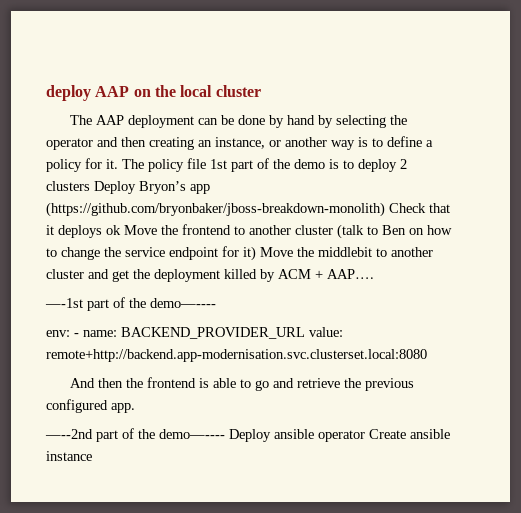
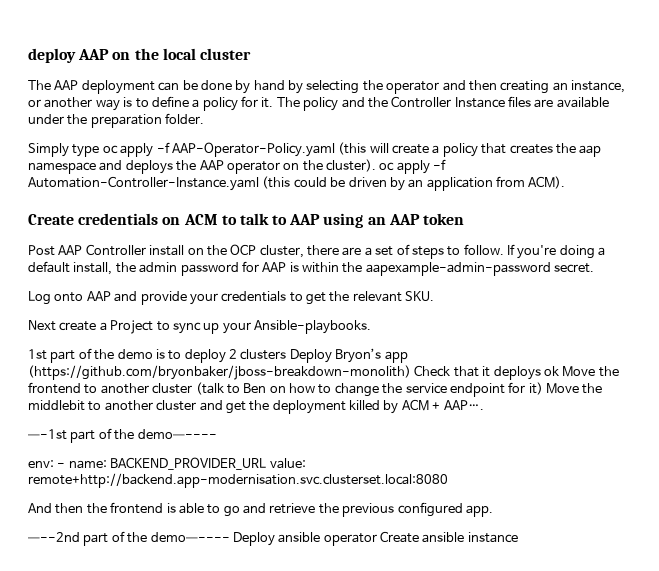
- The policy file 1st part of the demo is to deploy 2 clusters Deploy Bryon’s app (https://github.com/bryonbaker/jboss-breakdown-monolith) Check that it deploys ok Move the frontend to another cluster (talk to Ben on how to change the service endpoint for it) Move the middlebit to another cluster and get the deployment killed by ACM + AAP….
+ The policy and the Controller Instance files are available under the preparation folder.
+ Simply type oc apply -f AAP-Operator-Policy.yaml (this will create a policy that creates the aap namespace and deploys the AAP operator on the cluster). oc apply -f Automation-Controller-Instance.yaml (this could be driven by an application from ACM).
+ Create credentials on ACM to talk to AAP using an AAP token
+ Post AAP Controller install on the OCP cluster, there are a set of steps to follow. If you're doing a default install, the admin password for AAP is within the aapexample-admin-password secret.
+ Log onto AAP and provide your credentials to get the relevant SKU.
+ Next create a Project to sync up your Ansible-playbooks.
+ 1st part of the demo is to deploy 2 clusters Deploy Bryon’s app (https://github.com/bryonbaker/jboss-breakdown-monolith) Check that it deploys ok Move the frontend to another cluster (talk to Ben on how to change the service endpoint for it) Move the middlebit to another cluster and get the deployment killed by ACM + AAP….

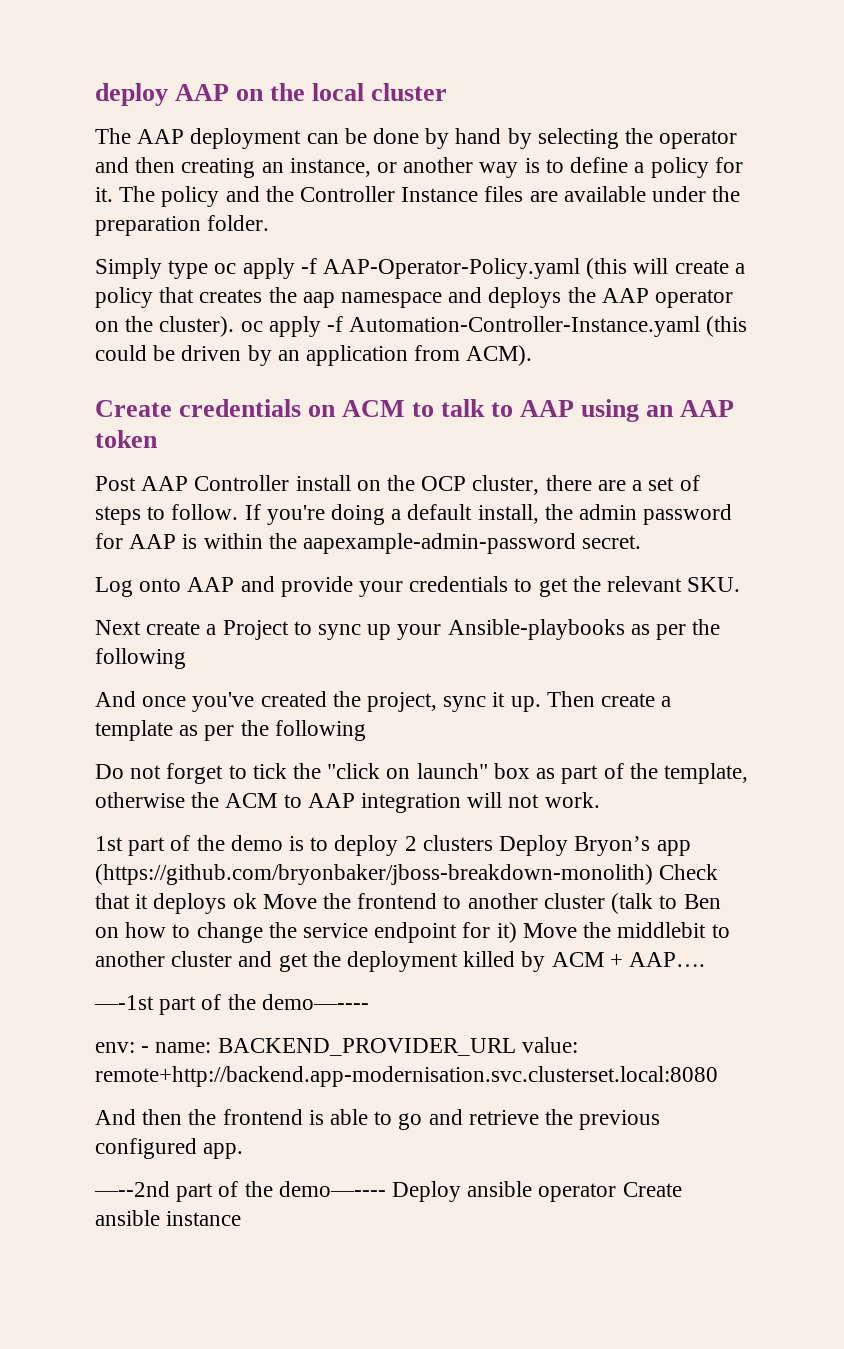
- Next create a Project to sync up your Ansible-playbooks.
+ Next create a Project to sync up your Ansible-playbooks as per the following
+ And once you've created the project, sync it up. Then create a template as per the following
+ Do not forget to tick the "click on launch" box as part of the template, otherwise the ACM to AAP integration will not work.

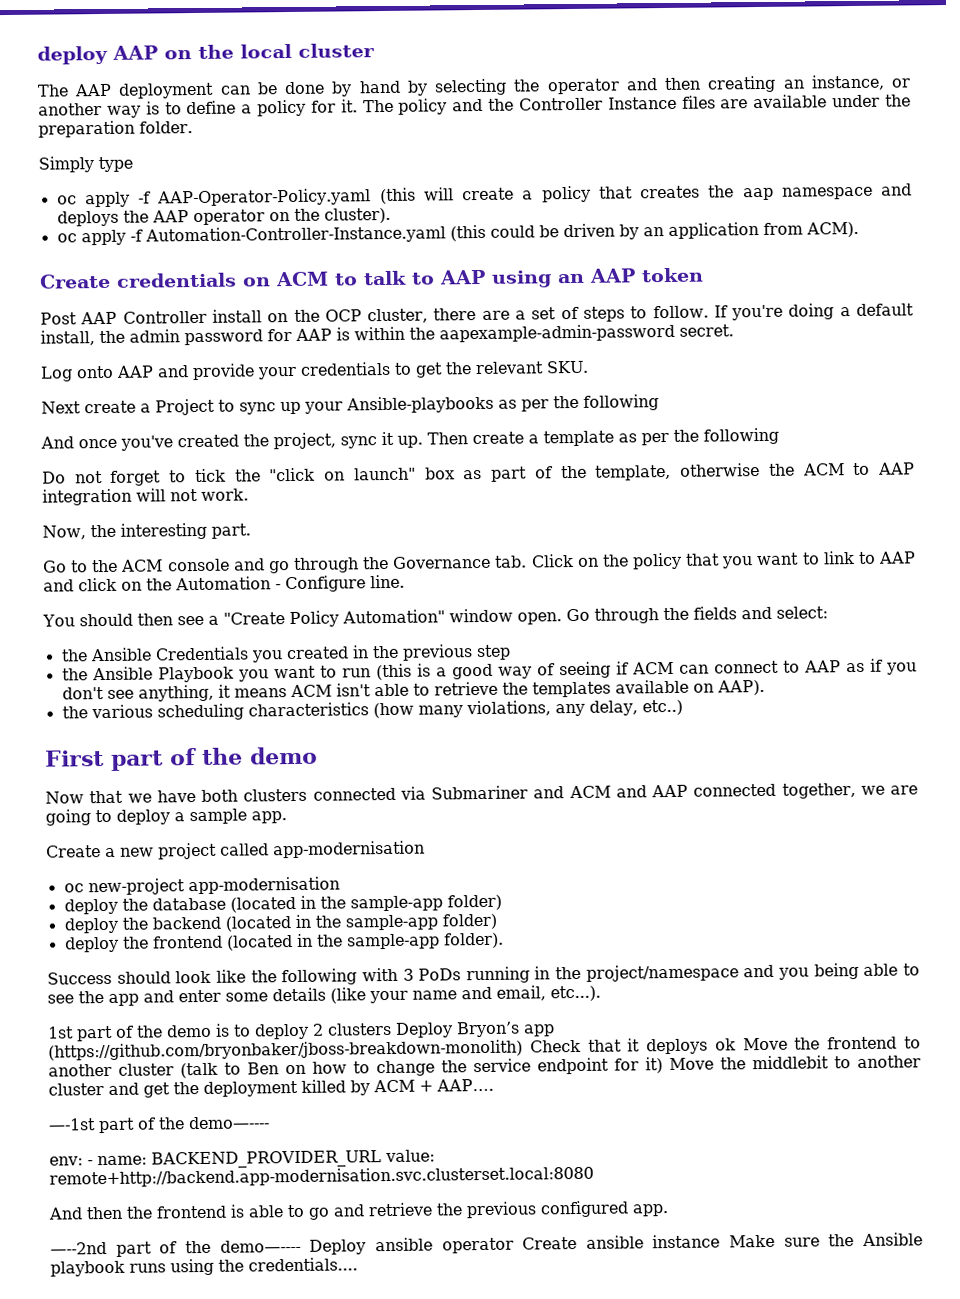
- Simply type oc apply -f AAP-Operator-Policy.yaml (this will create a policy that creates the aap namespace and deploys the AAP operator on the cluster). oc apply -f Automation-Controller-Instance.yaml (this could be driven by an application from ACM).
+ Simply type
+ oc apply -f AAP-Operator-Policy.yaml (this will create a policy that creates the aap namespace and deploys the AAP operator on the cluster).
+ oc apply -f Automation-Controller-Instance.yaml (this could be driven by an application from ACM).
+ Now, the interesting part.
+ Go to the ACM console and go through the Governance tab. Click on the policy that you want to link to AAP and click on the Automation - Configure line.
+ You should then see a "Create Policy Automation" window open. Go through the fields and select:
+ the Ansible Credentials you created in the previous step
+ the Ansible Playbook you want to run (this is a good way of seeing if ACM can connect to AAP as if you don't see anything, it means ACM isn't able to retrieve the templates available on AAP).
+ the various scheduling characteristics (how many violations, any delay, etc..)
+ First part of the demo
+ Now that we have both clusters connected via Submariner and ACM and AAP connected together, we are going to deploy a sample app.
+ Create a new project called app-modernisation
+ oc new-project app-modernisation
+ deploy the database (located in the sample-app folder)
+ deploy the backend (located in the sample-app folder)
+ deploy the frontend (located in the sample-app folder).
+ Success should look like the following with 3 PoDs running in the project/namespace and you being able to see the app and enter some details (like your name and email, etc...).
- —--2nd part of the demo—---- Deploy ansible operator Create ansible instance
+ —--2nd part of the demo—---- Deploy ansible operator Create ansible instance Make sure the Ansible playbook runs using the credentials....

